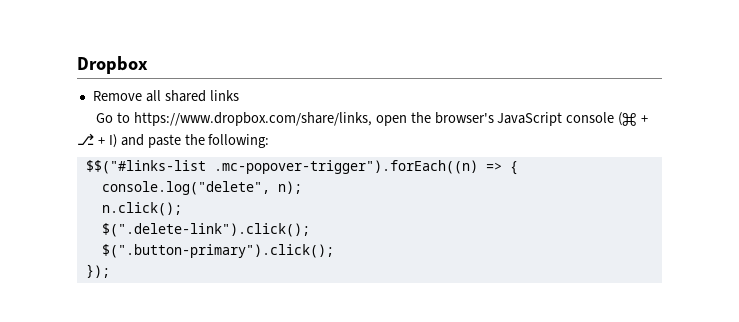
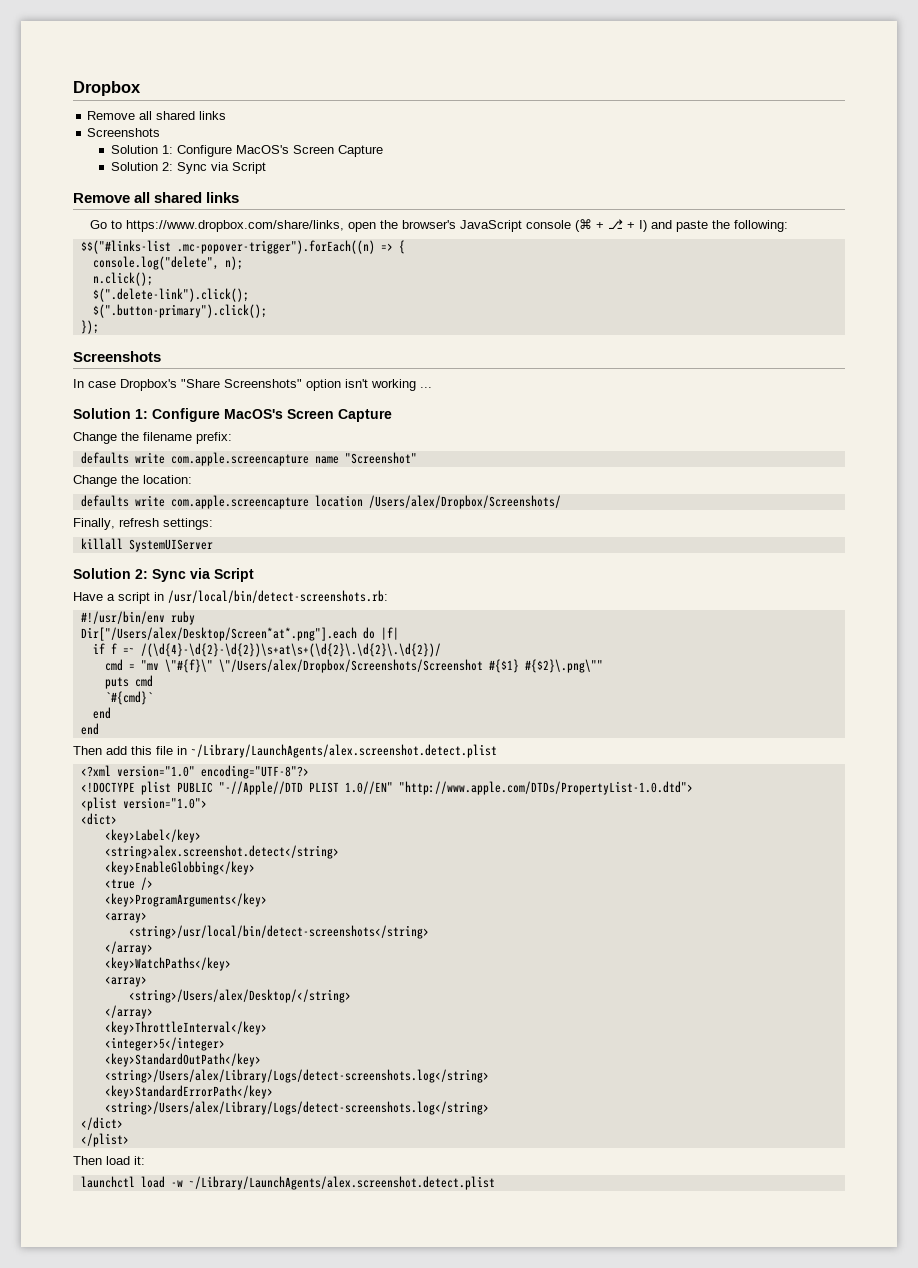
  Dropbox
+ Remove all shared links
+ Screenshots
+ Solution 1: Configure MacOS's Screen Capture
+ Solution 2: Sync via Script
  });
+ Screenshots
+ In case Dropbox's "Share Screenshots" option isn't working ...
+ Solution 1: Configure MacOS's Screen Capture
+ Change the filename prefix:
+ defaults write com.apple.screencapture name "Screenshot"
+ Change the location:
+ defaults write com.apple.screencapture location /Users/alex/Dropbox/Screenshots/
+ Finally, refresh settings:
+ killall SystemUIServer
+ Solution 2: Sync via Script
+ Have a script in /usr/local/bin/detect-screenshots.rb:
+ #!/usr/bin/env ruby
+ Dir["/Users/alex/Desktop/Screen*at*.png"].each do |f|
+ if f =~ /(\d{4}-\d{2}-\d{2})\s+at\s+(\d{2}\.\d{2}\.\d{2})/
+ cmd = "mv \"#{f}\" \"/Users/alex/Dropbox/Screenshots/Screenshot #{$1} #{$2}\.png\""
+ puts cmd
+ `#{cmd}`
+ end
+ end
+ Then add this file in ~/Library/LaunchAgents/alex.screenshot.detect.plist
+ <?xml version="1.0" encoding="UTF-8"?>
+ <!DOCTYPE plist PUBLIC "-//Apple//DTD PLIST 1.0//EN" "http://www.apple.com/DTDs/PropertyList-1.0.dtd">
+ <plist version="1.0">
+ <dict>
+ <key>Label</key>
+ <string>alex.screenshot.detect</string>
+ <key>EnableGlobbing</key>
+ <true />
+ <key>ProgramArguments</key>
+ <array>
+ <string>/usr/local/bin/detect-screenshots</string>
+ </array>
+ <key>WatchPaths</key>
+ <array>
+ <string>/Users/alex/Desktop/</string>
+ </array>
+ <key>ThrottleInterval</key>
+ <integer>5</integer>
+ <key>StandardOutPath</key>
+ <string>/Users/alex/Library/Logs/detect-screenshots.log</string>
+ <key>StandardErrorPath</key>
+ <string>/Users/alex/Library/Logs/detect-screenshots.log</string>
+ </dict>
+ </plist>
+ Then load it:
+ launchctl load -w ~/Library/LaunchAgents/alex.screenshot.detect.plist

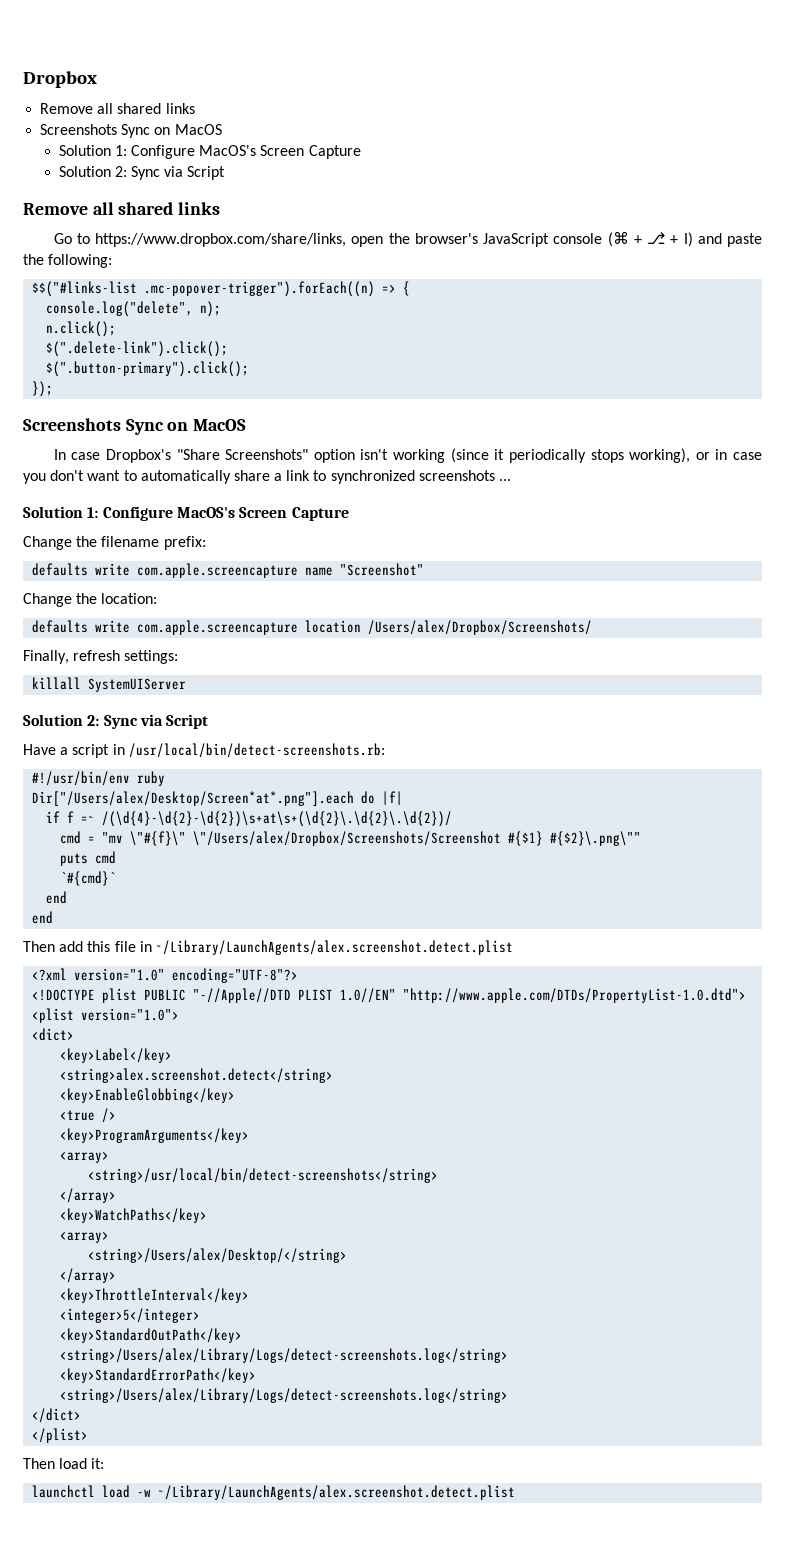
  Dropbox
  Remove all shared links
- Screenshots
+ Screenshots Sync on MacOS
  });
- Screenshots
+ Screenshots Sync on MacOS
- In case Dropbox's "Share Screenshots" option isn't working ...
+ In case Dropbox's "Share Screenshots" option isn't working (since it periodically stops working), or in case you don't want to automatically share a link to synchronized screenshots ...

